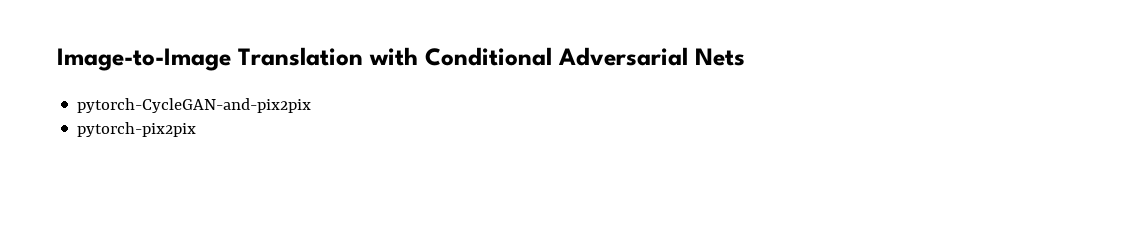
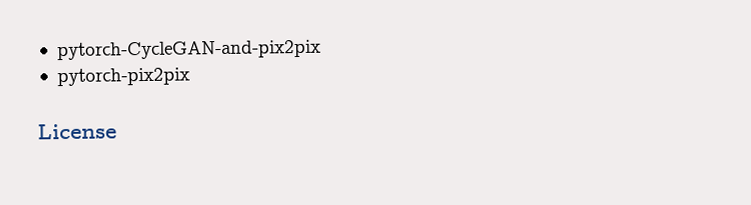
- Image-to-Image Translation with Conditional Adversarial Nets
+ License

